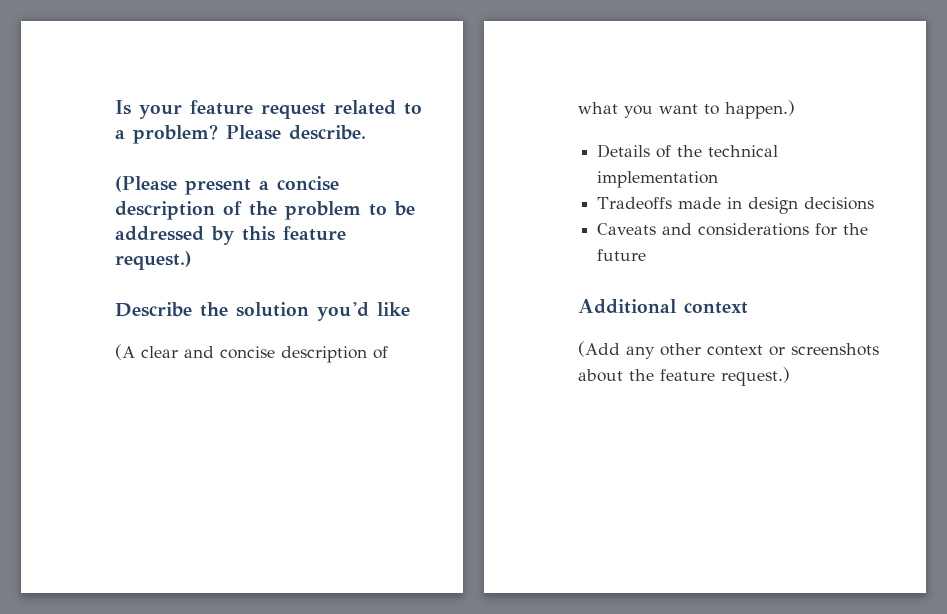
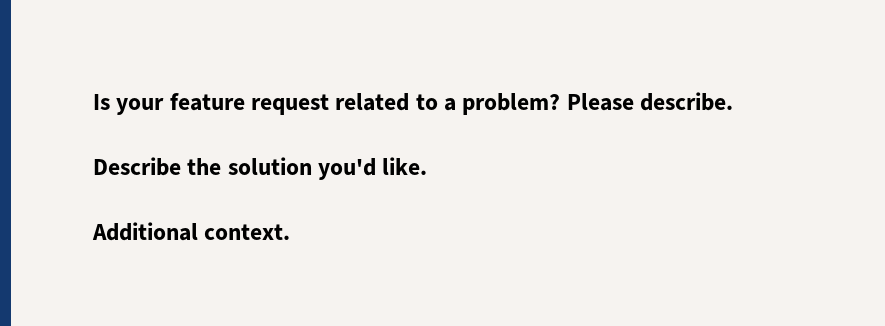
- (Please present a concise description of the problem to be addressed by this feature request.)
- Describe the solution you'd like
- (A clear and concise description of what you want to happen.)
- Details of the technical implementation
- Tradeoffs made in design decisions
- Caveats and considerations for the future
- Additional context
- (Add any other context or screenshots about the feature request.)
+ Describe the solution you'd like.
+ Additional context.

